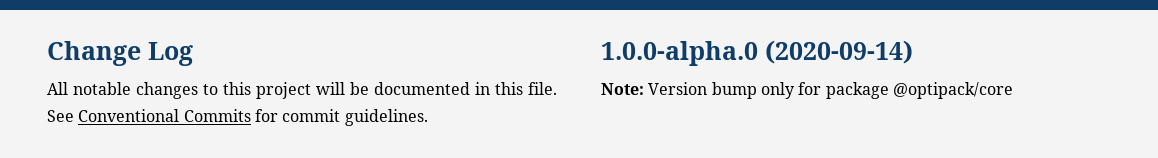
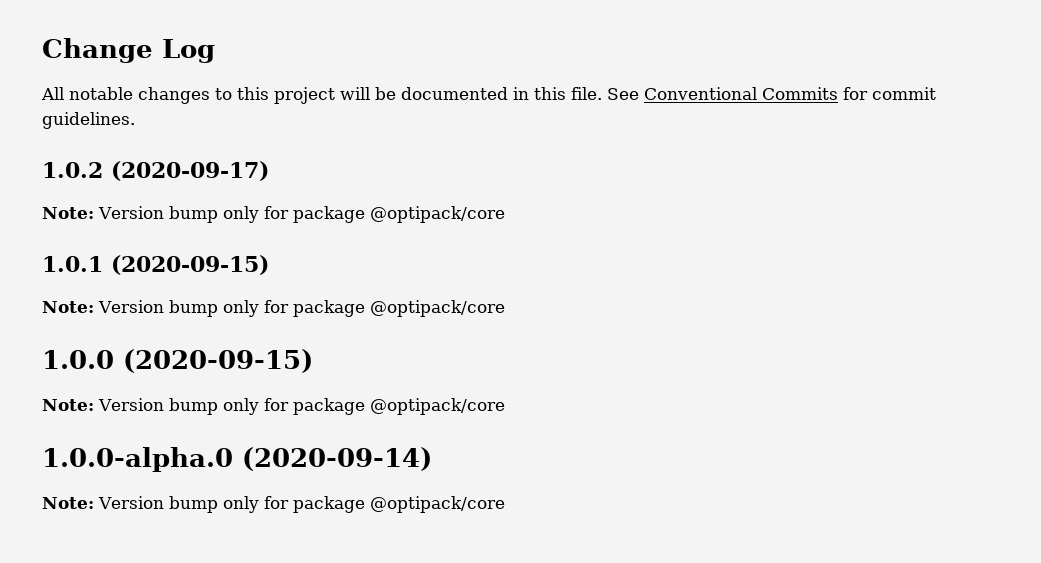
+ 1.0.2 (2020-09-17)
+ Note: Version bump only for package @optipack/core
+ 1.0.1 (2020-09-15)
+ Note: Version bump only for package @optipack/core
+ 1.0.0 (2020-09-15)
+ Note: Version bump only for package @optipack/core

